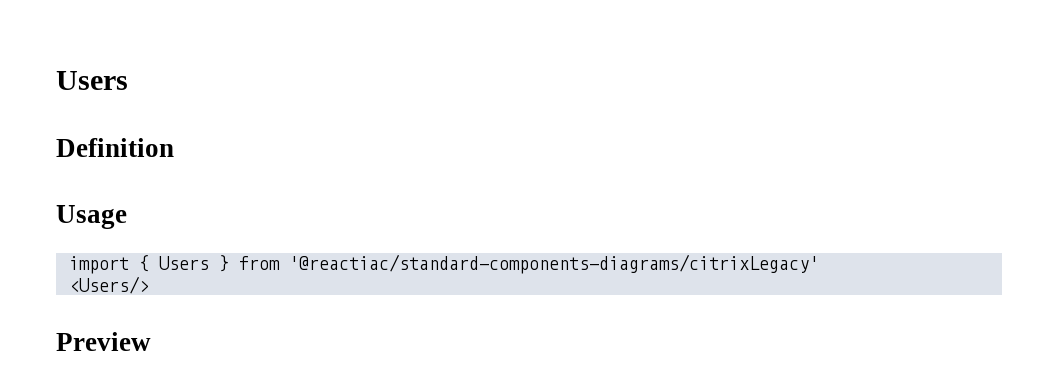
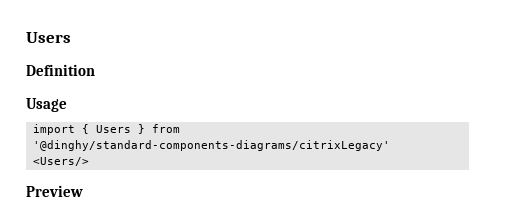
- import { Users } from '@reactiac/standard-components-diagrams/citrixLegacy'
+ import { Users } from '@dinghy/standard-components-diagrams/citrixLegacy'

